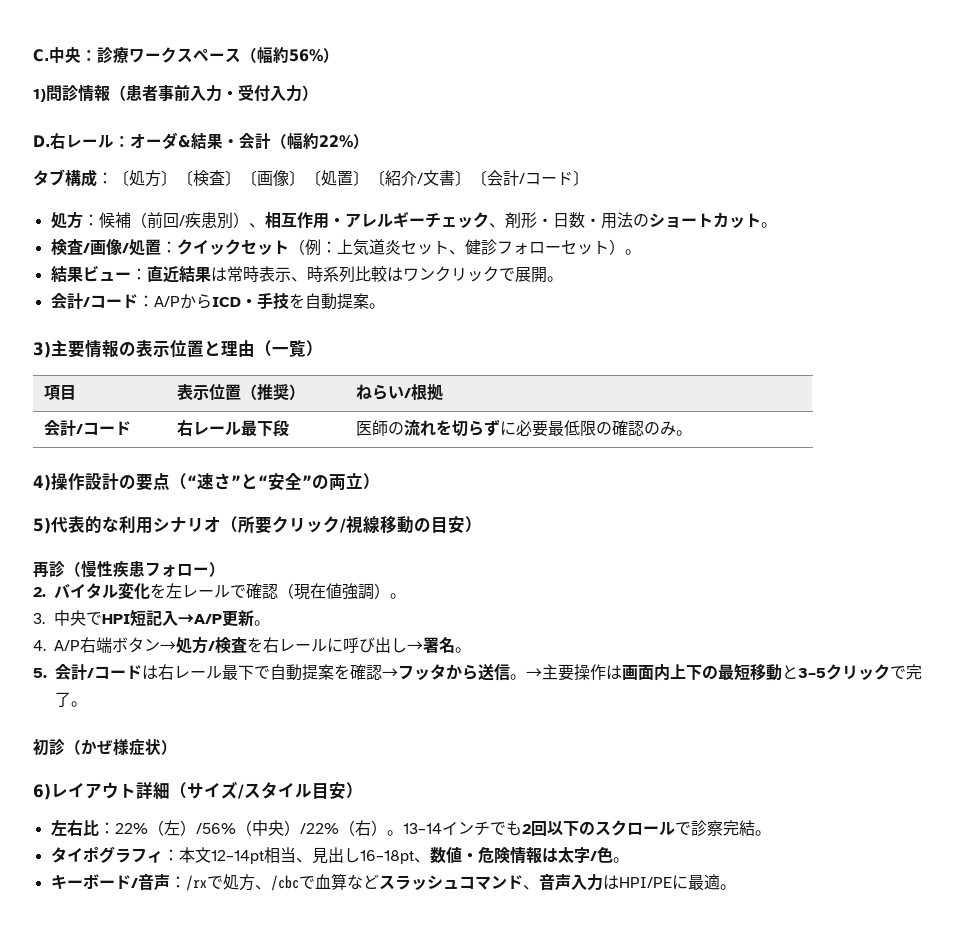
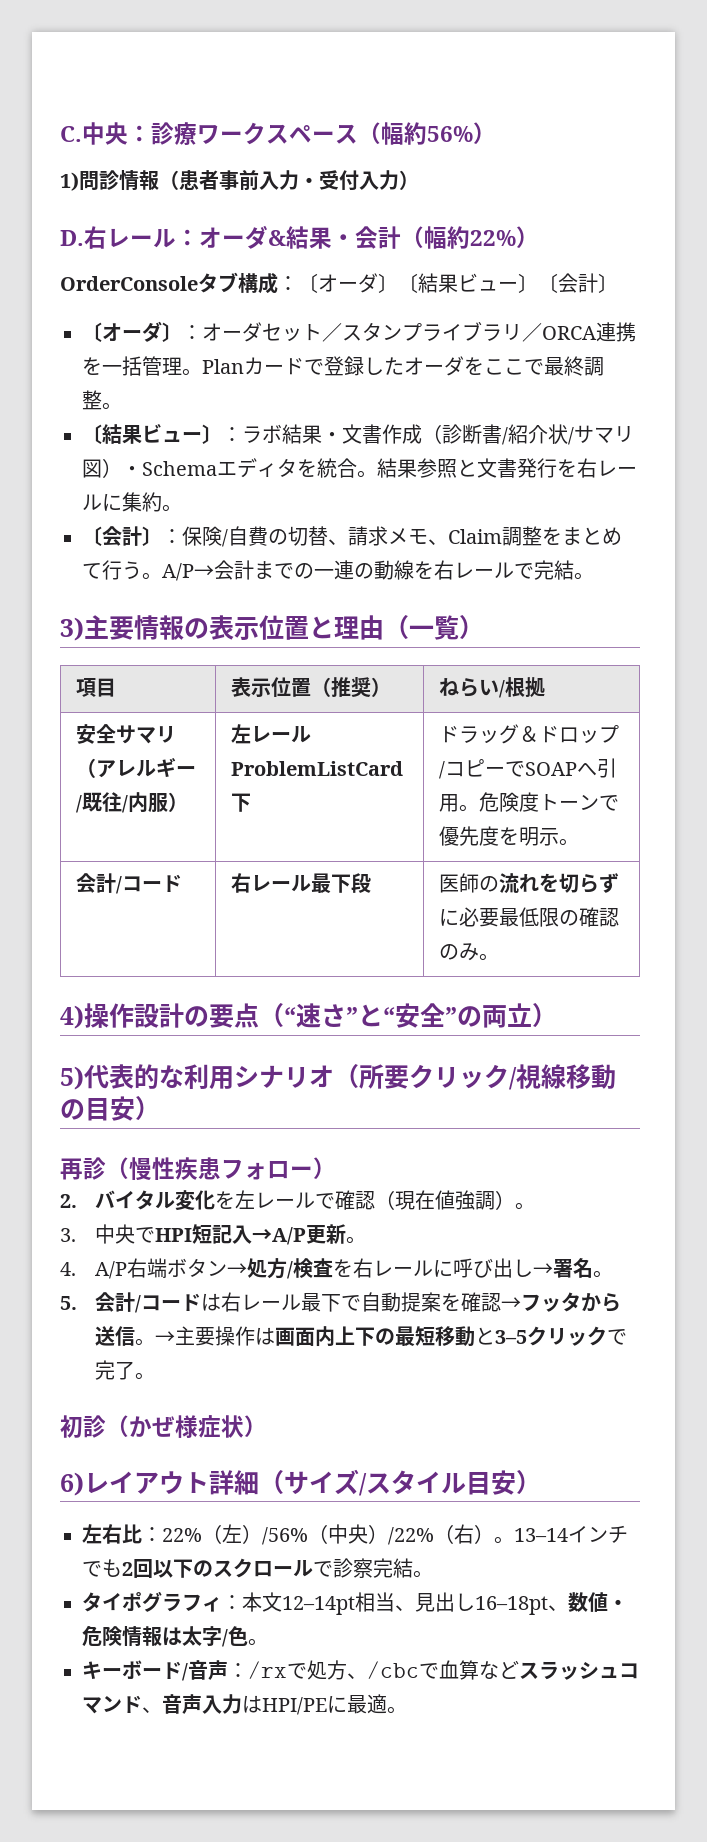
- タブ構成：〔処方〕〔検査〕〔画像〕〔処置〕〔紹介/文書〕〔会計/コード〕
- 処方：候補（前回/疾患別）、相互作用・アレルギーチェック、剤形・日数・用法のショートカット。
- 検査/画像/処置：クイックセット（例：上気道炎セット、健診フォローセット）。
- 結果ビュー：直近結果は常時表示、時系列比較はワンクリックで展開。
- 会計/コード：A/PからICD・手技を自動提案。
+ OrderConsoleタブ構成：〔オーダ〕〔結果ビュー〕〔会計〕
+ 〔オーダ〕：オーダセット／スタンプライブラリ／ORCA連携を一括管理。Planカードで登録したオーダをここで最終調整。
+ 〔結果ビュー〕：ラボ結果・文書作成（診断書/紹介状/サマリ図）・Schemaエディタを統合。結果参照と文書発行を右レールに集約。
+ 〔会計〕：保険/自費の切替、請求メモ、Claim調整をまとめて行う。A/P→会計までの一連の動線を右レールで完結。
+ 安全サマリ（アレルギー/既往/内服） | 左レールProblemListCard下 | ドラッグ＆ドロップ/コピーでSOAPへ引用。危険度トーンで優先度を明示。

